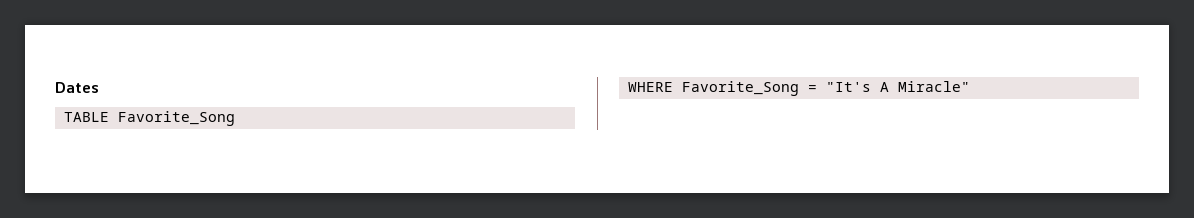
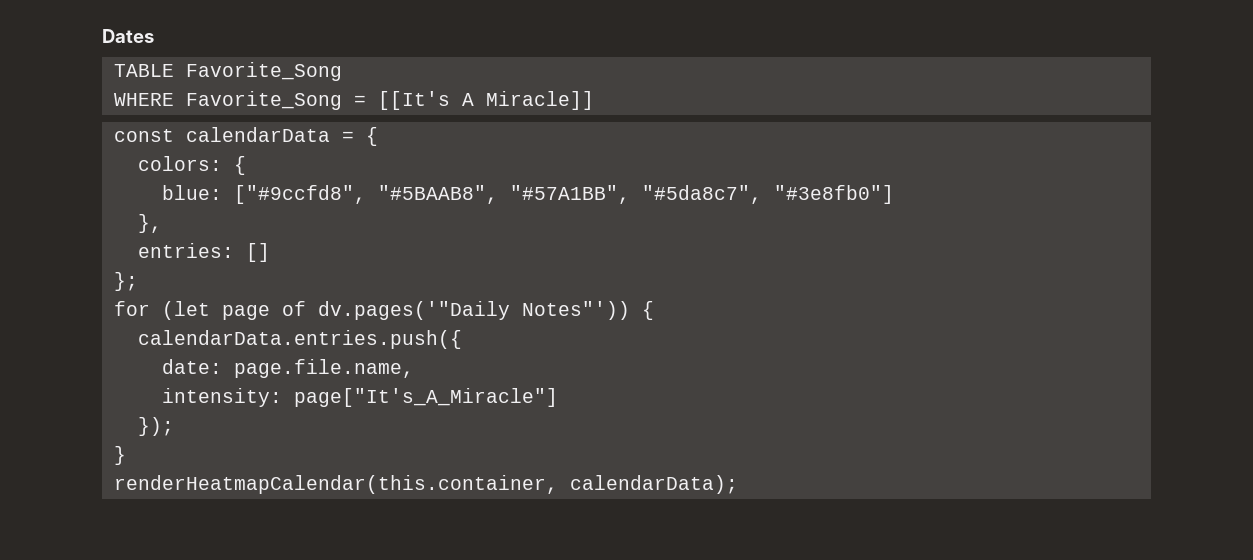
- WHERE Favorite_Song = "It's A Miracle"
+ WHERE Favorite_Song = [[It's A Miracle]]
+ const calendarData = {
+ colors: {
+ blue: ["#9ccfd8", "#5BAAB8", "#57A1BB", "#5da8c7", "#3e8fb0"]
+ },
+ entries: []
+ };
+ for (let page of dv.pages('"Daily Notes"')) {
+ calendarData.entries.push({
+ date: page.file.name,
+ intensity: page["It's_A_Miracle"]
+ });
+ }
+ renderHeatmapCalendar(this.container, calendarData);

